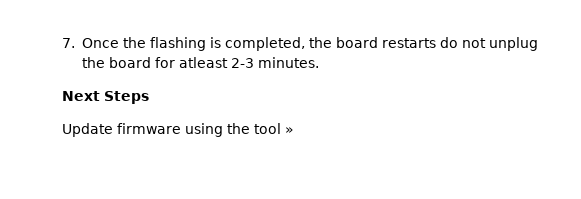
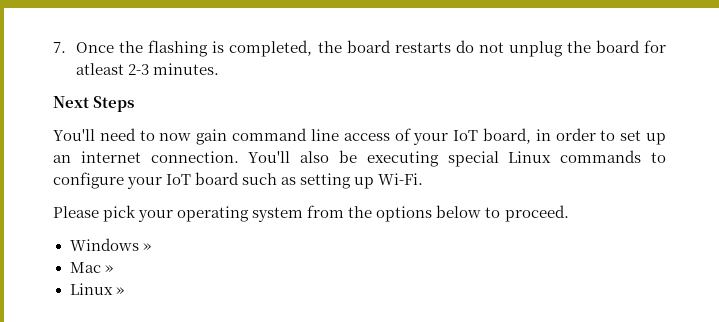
- Update firmware using the tool »
+ You'll need to now gain command line access of your IoT board, in order to set up an internet connection. You'll also be executing special Linux commands to configure your IoT board such as setting up Wi-Fi.
+ Please pick your operating system from the options below to proceed.
+ Windows »
+ Mac »
+ Linux »

